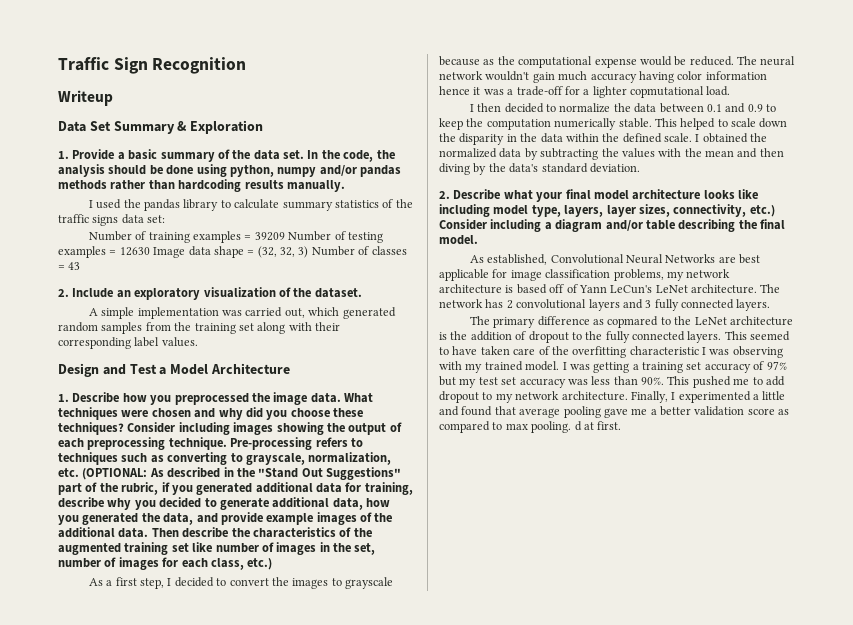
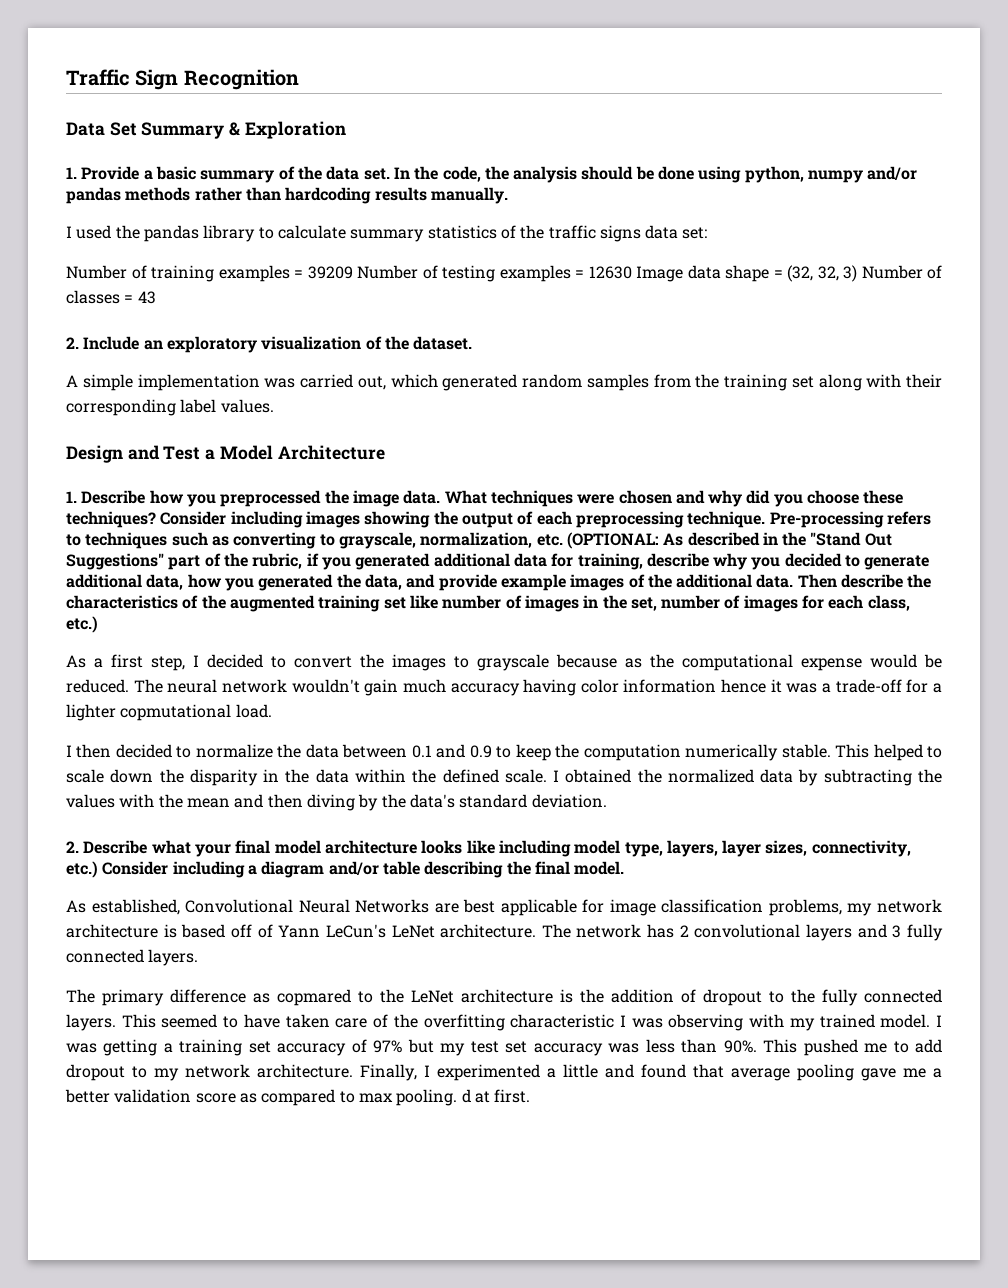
- Writeup

